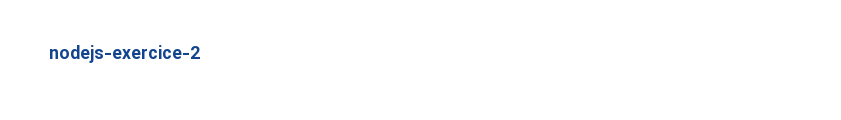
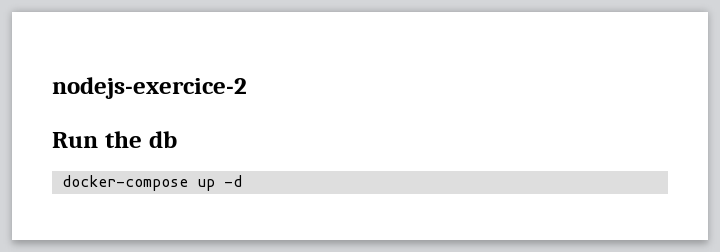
+ Run the db
+ docker-compose up -d

